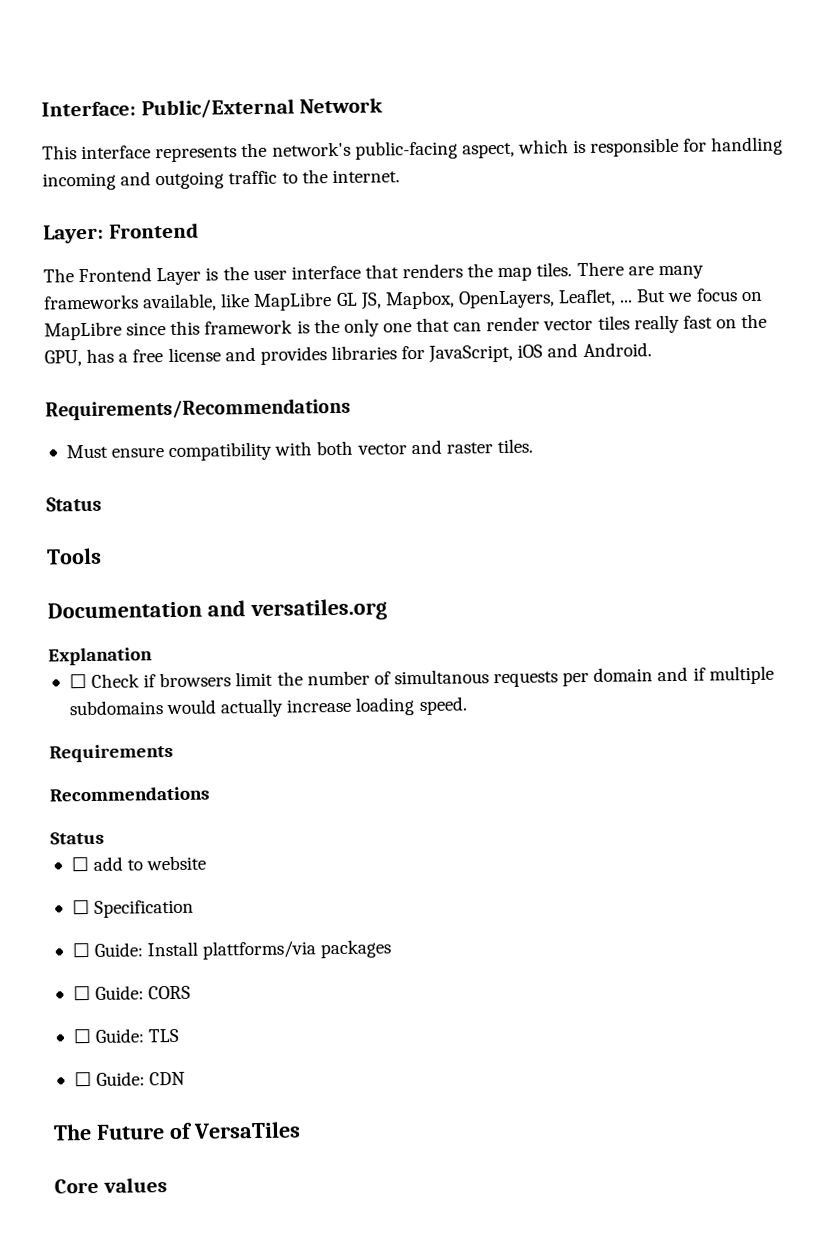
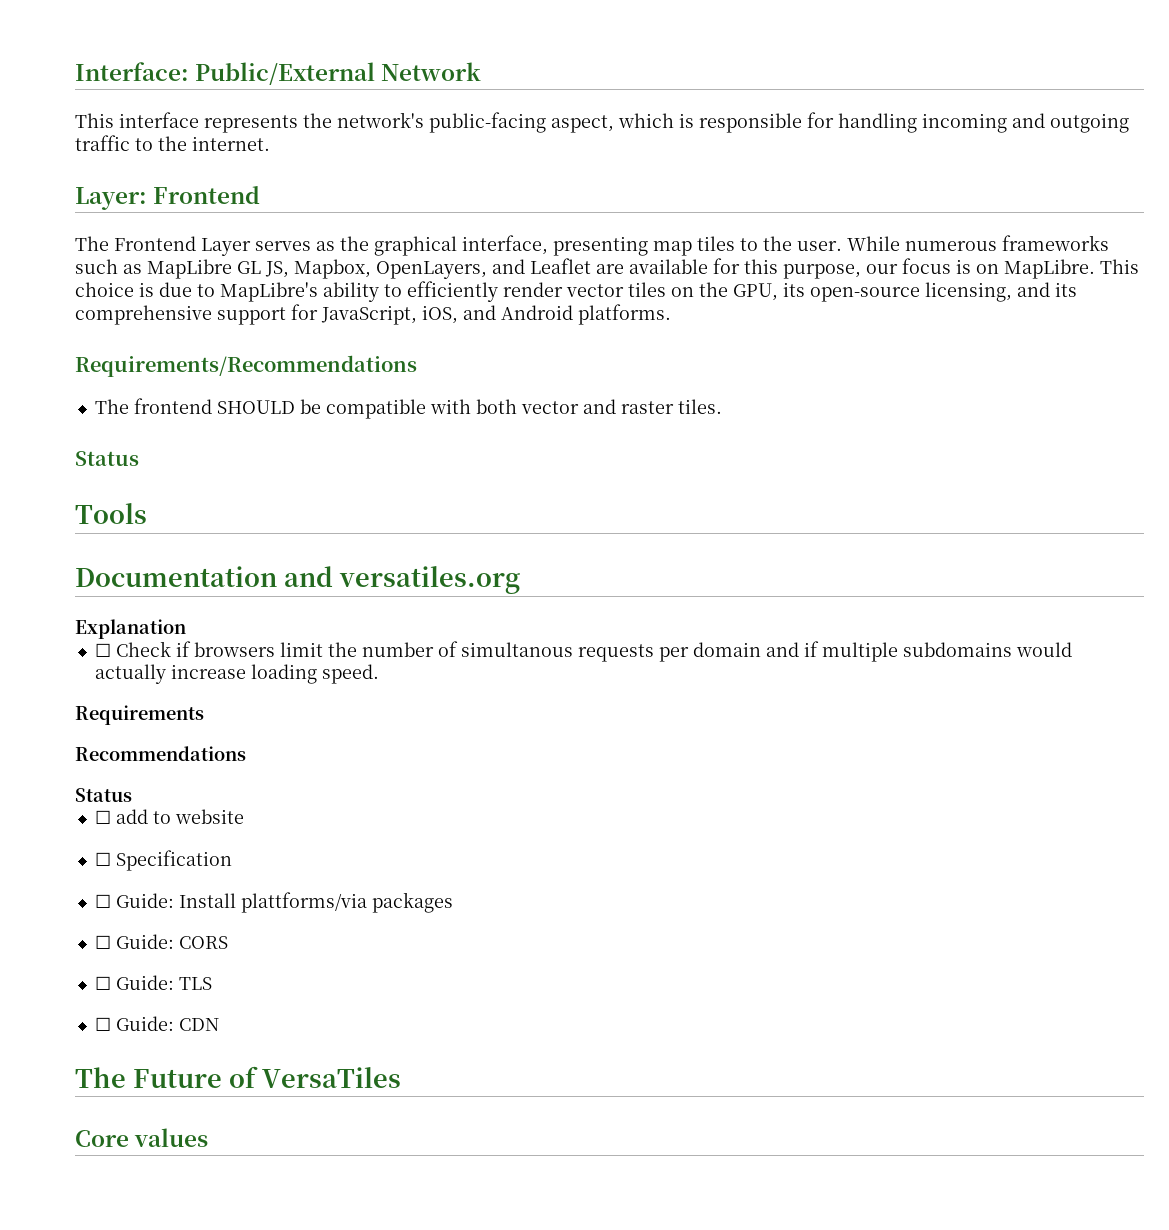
- The Frontend Layer is the user interface that renders the map tiles. There are many frameworks available, like MapLibre GL JS, Mapbox, OpenLayers, Leaflet, ... But we focus on MapLibre since this framework is the only one that can render vector tiles really fast on the GPU, has a free license and provides libraries for JavaScript, iOS and Android.
+ The Frontend Layer serves as the graphical interface, presenting map tiles to the user. While numerous frameworks such as MapLibre GL JS, Mapbox, OpenLayers, and Leaflet are available for this purpose, our focus is on MapLibre. This choice is due to MapLibre's ability to efficiently render vector tiles on the GPU, its open-source licensing, and its comprehensive support for JavaScript, iOS, and Android platforms.
  Requirements/Recommendations
- Must ensure compatibility with both vector and raster tiles.
+ The frontend SHOULD be compatible with both vector and raster tiles.

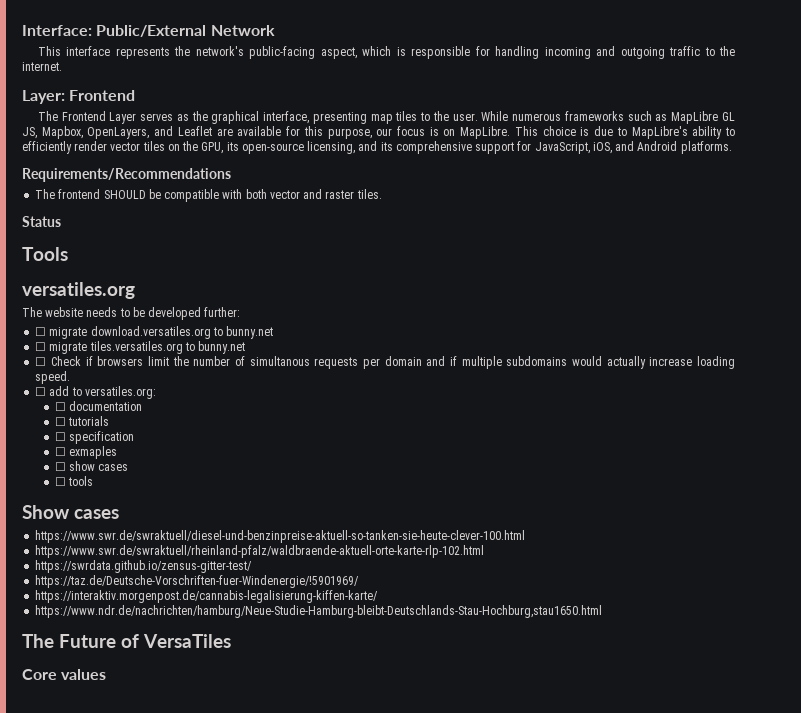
- Documentation and versatiles.org
+ versatiles.org
- Explanation
+ The website needs to be developed further:
+ ☐ migrate download.versatiles.org to bunny.net
+ ☐ migrate tiles.versatiles.org to bunny.net
- Requirements
- Recommendations
- Status
- ☐ add to website
- ☐ Specification
- ☐ Guide: Install plattforms/via packages
- ☐ Guide: CORS
- ☐ Guide: TLS
- ☐ Guide: CDN
+ ☐ add to versatiles.org:
+ ☐ documentation
+ ☐ tutorials
+ ☐ specification
+ ☐ exmaples
+ ☐ show cases
+ ☐ tools
+ Show cases
+ https://www.swr.de/swraktuell/diesel-und-benzinpreise-aktuell-so-tanken-sie-heute-clever-100.html
+ https://www.swr.de/swraktuell/rheinland-pfalz/waldbraende-aktuell-orte-karte-rlp-102.html
+ https://swrdata.github.io/zensus-gitter-test/
+ https://taz.de/Deutsche-Vorschriften-fuer-Windenergie/!5901969/
+ https://interaktiv.morgenpost.de/cannabis-legalisierung-kiffen-karte/
+ https://www.ndr.de/nachrichten/hamburg/Neue-Studie-Hamburg-bleibt-Deutschlands-Stau-Hochburg,stau1650.html

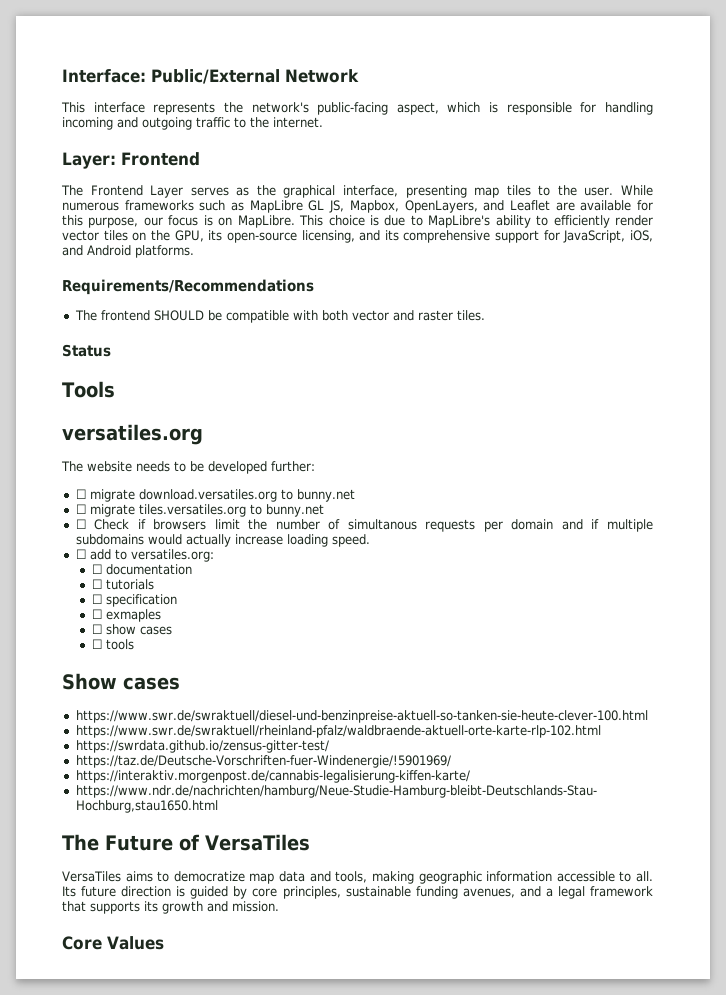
+ VersaTiles aims to democratize map data and tools, making geographic information accessible to all. Its future direction is guided by core principles, sustainable funding avenues, and a legal framework that supports its growth and mission.
- Core values
+ Core Values

